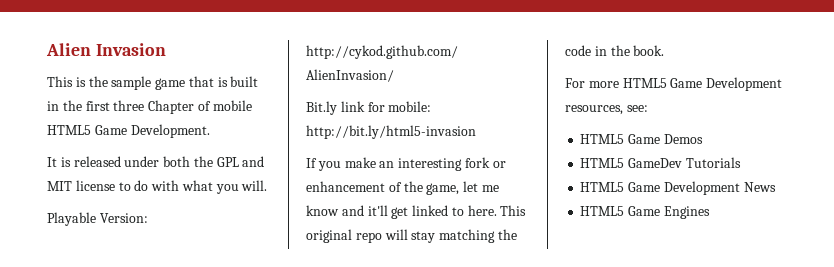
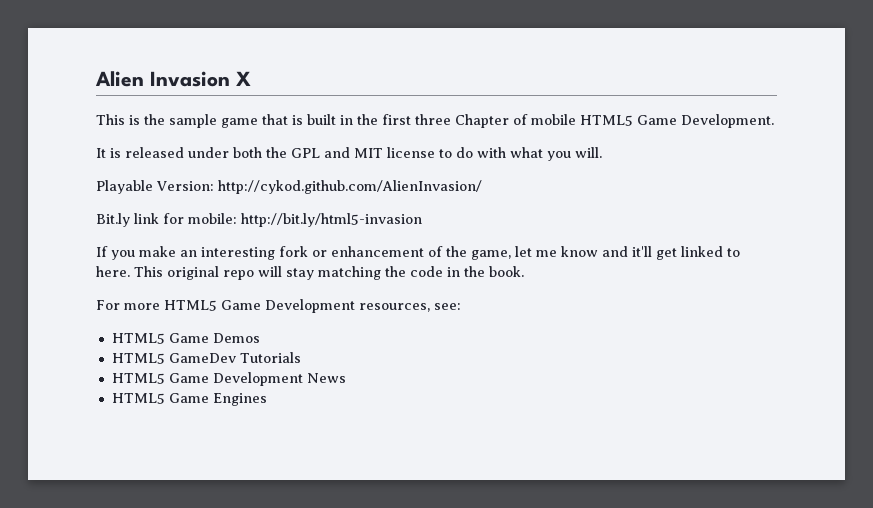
- Alien Invasion
+ Alien Invasion X

